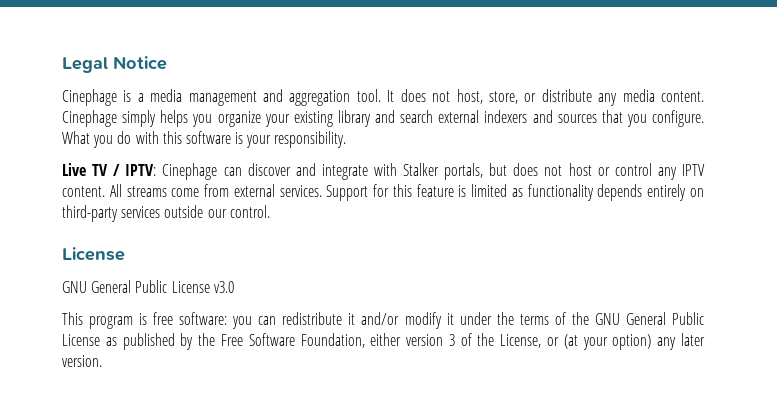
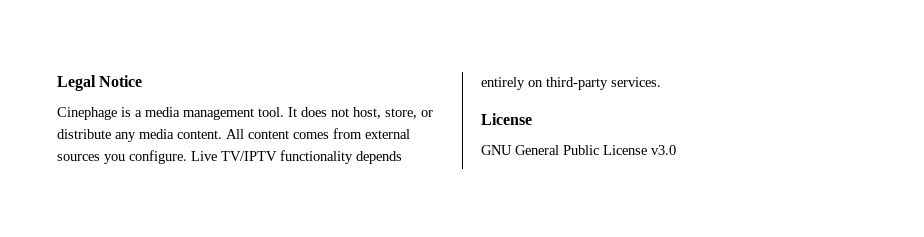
- Cinephage is a media management and aggregation tool.
+ Cinephage is a media management tool.
- Cinephage simply helps you organize your existing library and search external indexers and sources that you configure. What you do with this software is your responsibility.
- Live TV / IPTV: Cinephage can discover and integrate with Stalker portals, but does not host or control any IPTV content. All streams come from external services. Support for this feature is limited as functionality depends entirely on third-party services outside our control.
+ All content comes from external sources you configure. Live TV/IPTV functionality depends entirely on third-party services.
- This program is free software: you can redistribute it and/or modify it under the terms of the GNU General Public License as published by the Free Software Foundation, either version 3 of the License, or (at your option) any later version.

